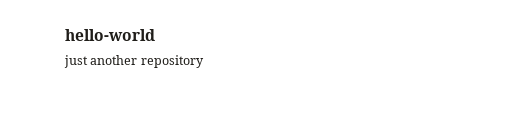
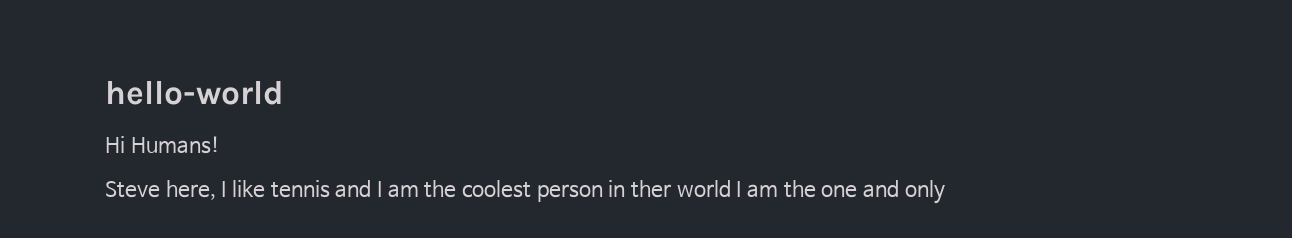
- just another repository
+ Hi Humans!
+ Steve here, I like tennis and I am the coolest person in ther world I am the one and only

